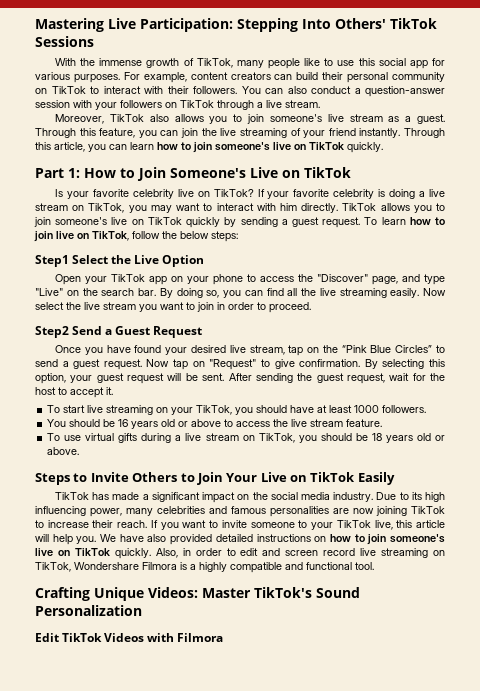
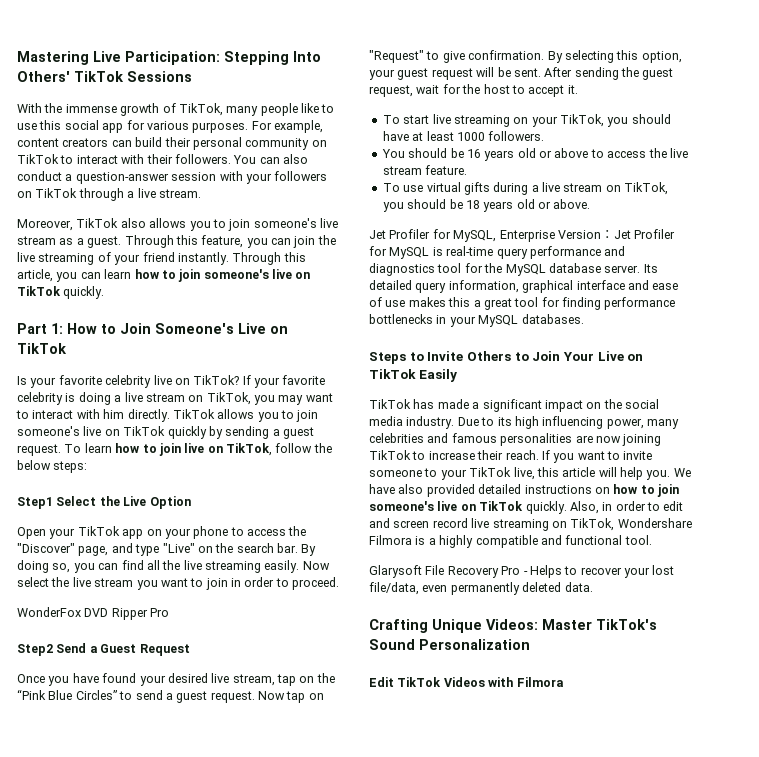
+ WonderFox DVD Ripper Pro
+ Jet Profiler for MySQL, Enterprise Version：Jet Profiler for MySQL is real-time query performance and diagnostics tool for the MySQL database server. Its detailed query information, graphical interface and ease of use makes this a great tool for finding performance bottlenecks in your MySQL databases.
+ Glarysoft File Recovery Pro - Helps to recover your lost file/data, even permanently deleted data.

